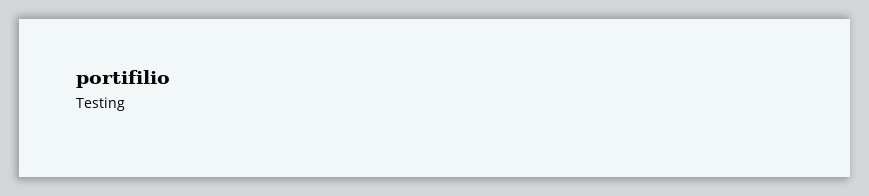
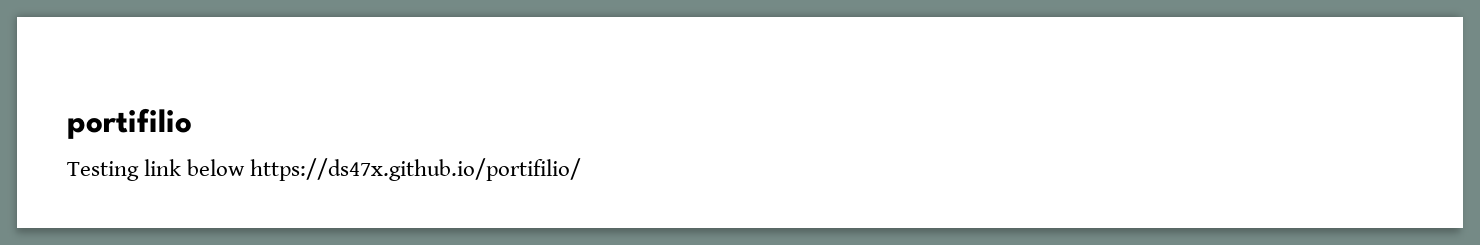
- Testing
+ Testing link below https://ds47x.github.io/portifilio/

